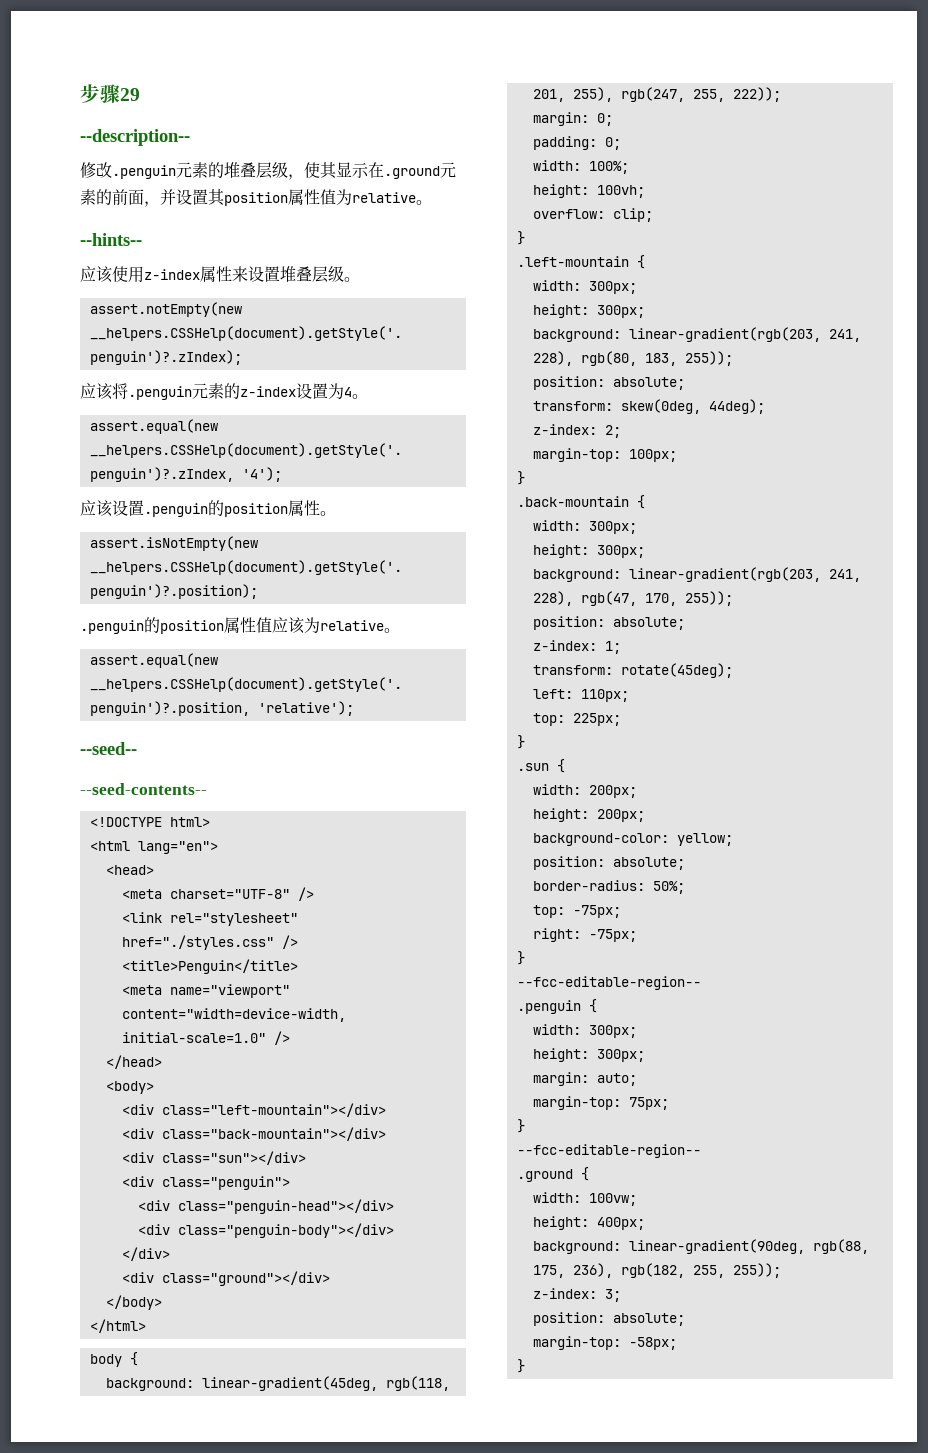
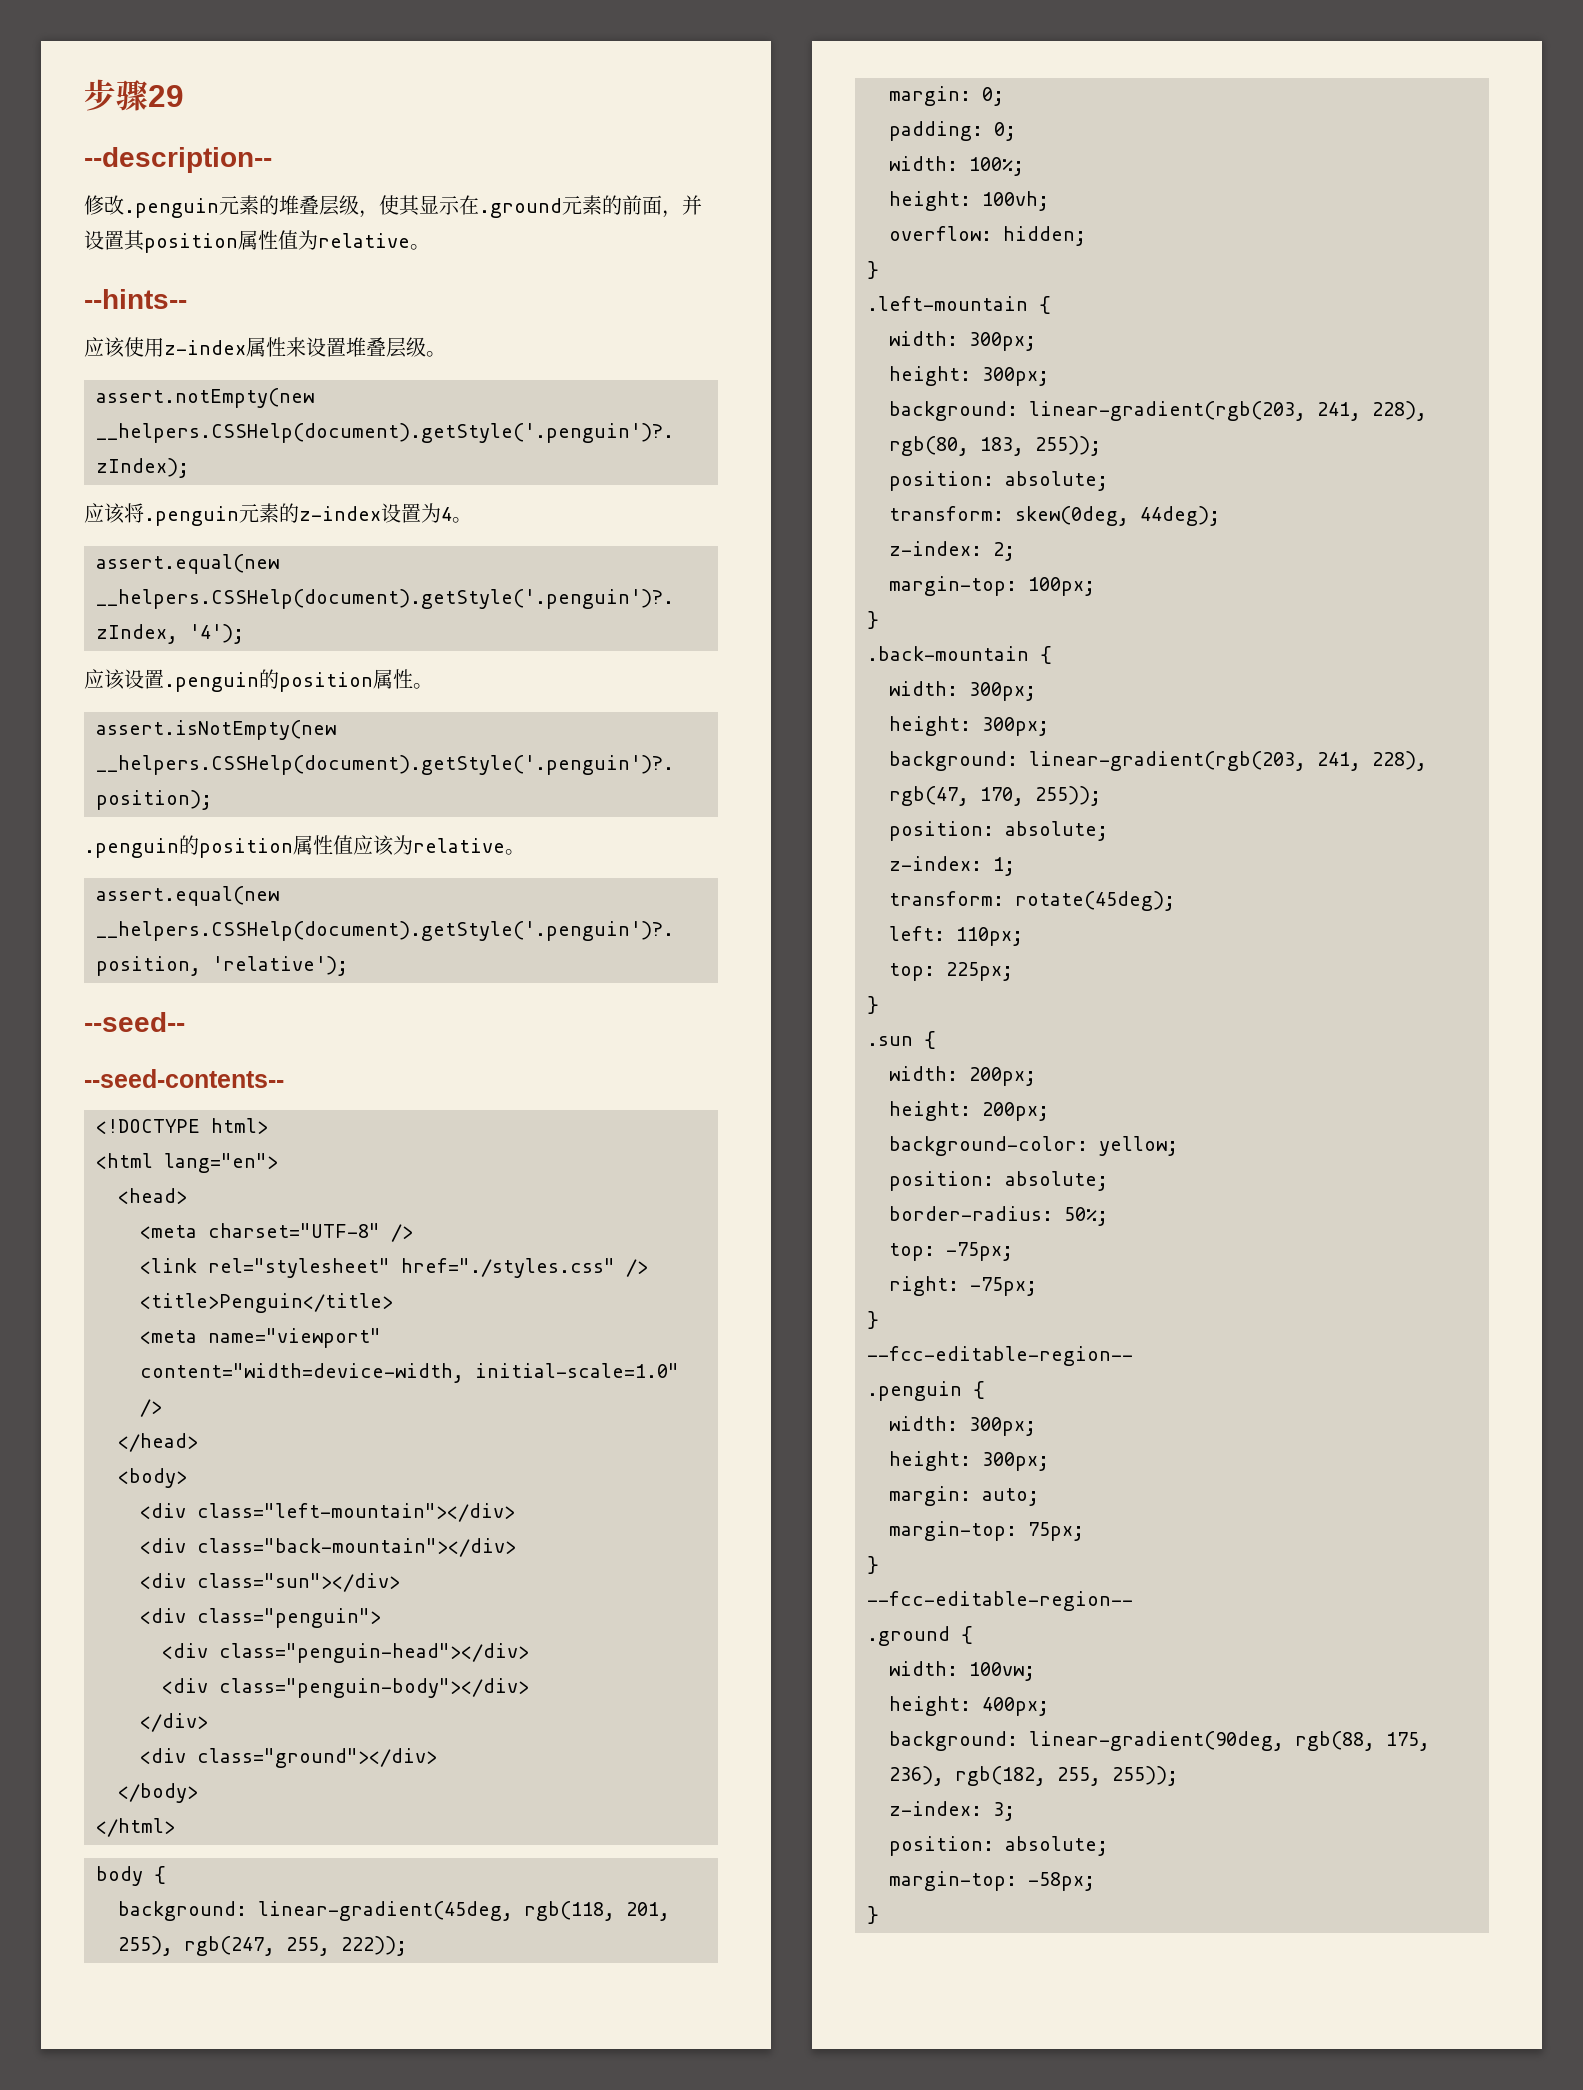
- overflow: clip;
+ overflow: hidden;

